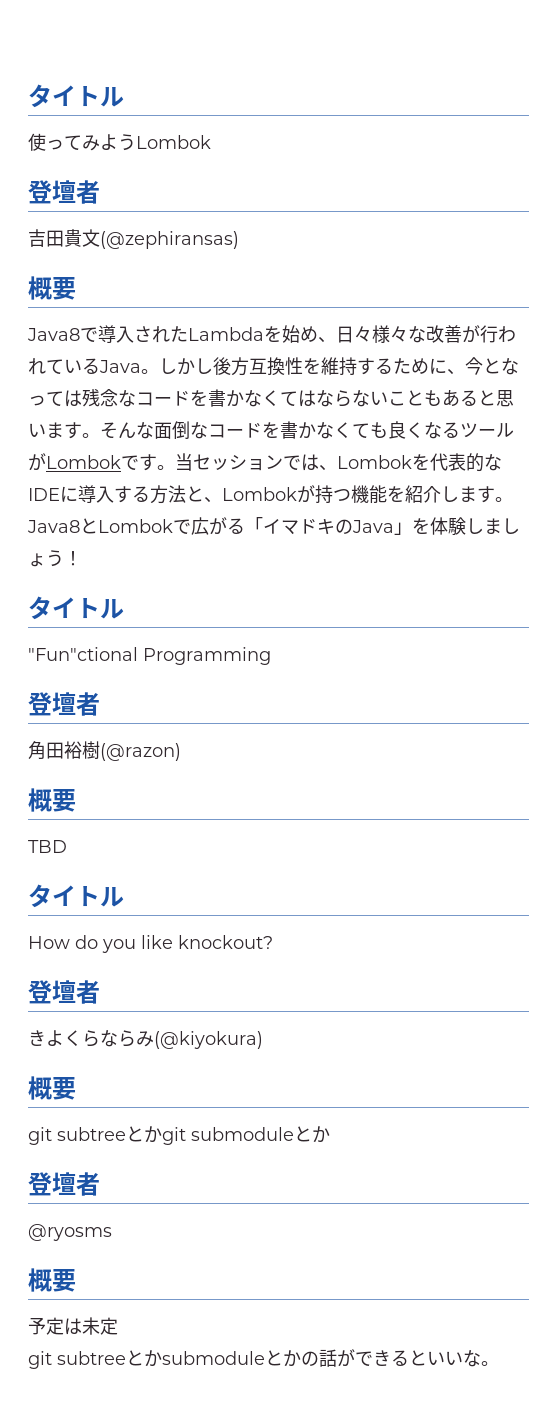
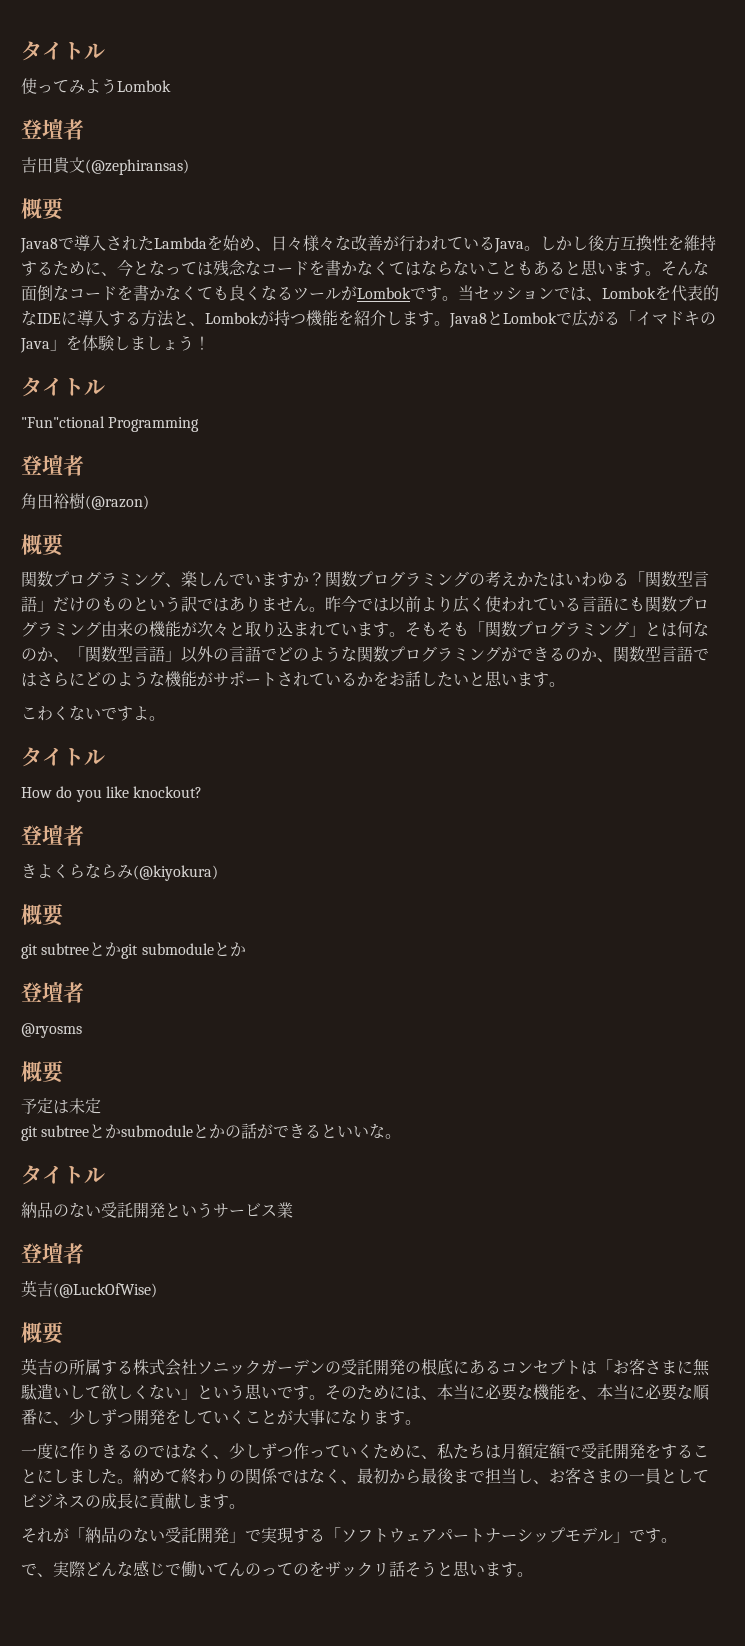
- TBD
+ 関数プログラミング、楽しんでいますか？関数プログラミングの考えかたはいわゆる「関数型言語」だけのものという訳ではありません。昨今では以前より広く使われている言語にも関数プログラミング由来の機能が次々と取り込まれています。そもそも「関数プログラミング」とは何なのか、「関数型言語」以外の言語でどのような関数プログラミングができるのか、関数型言語ではさらにどのような機能がサポートされているかをお話したいと思います。
+ こわくないですよ。
  git subtreeとかsubmoduleとかの話ができるといいな。
+ タイトル
+ 納品のない受託開発というサービス業
+ 登壇者
+ 英吉(@LuckOfWise)
+ 概要
+ 英吉の所属する株式会社ソニックガーデンの受託開発の根底にあるコンセプトは「お客さまに無駄遣いして欲しくない」という思いです。そのためには、本当に必要な機能を、本当に必要な順番に、少しずつ開発をしていくことが大事になります。
+ 一度に作りきるのではなく、少しずつ作っていくために、私たちは月額定額で受託開発をすることにしました。納めて終わりの関係ではなく、最初から最後まで担当し、お客さまの一員としてビジネスの成長に貢献します。
+ それが「納品のない受託開発」で実現する「ソフトウェアパートナーシップモデル」です。
+ で、実際どんな感じで働いてんのってのをザックリ話そうと思います。

